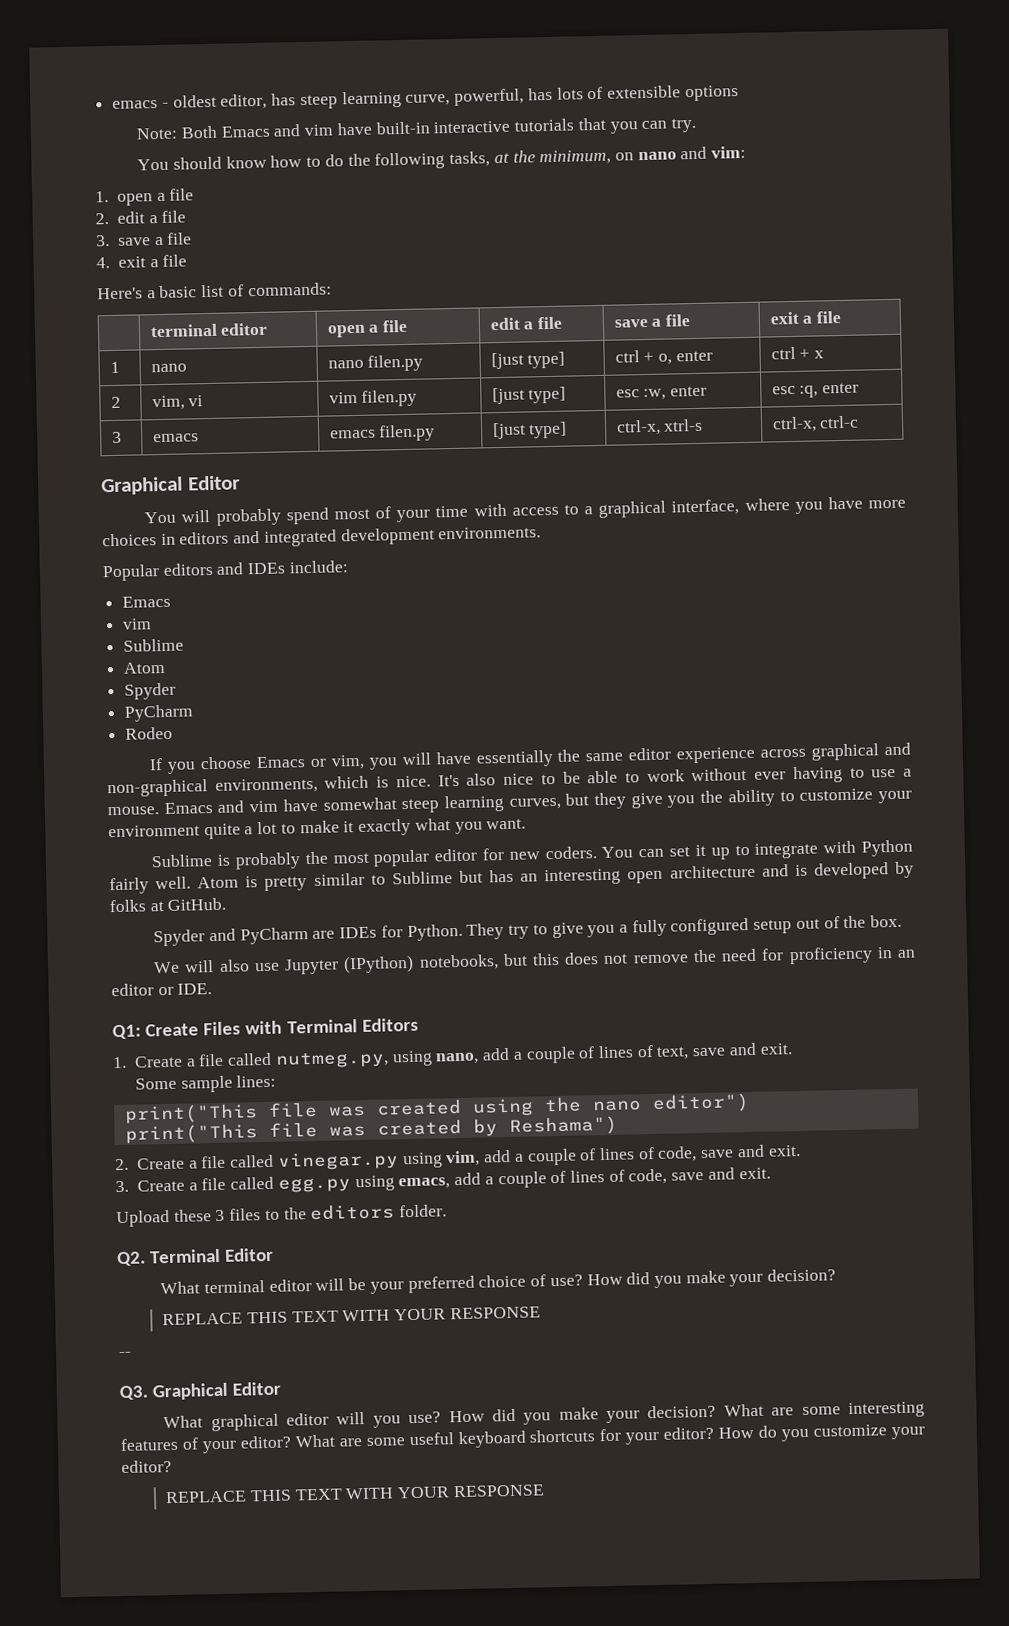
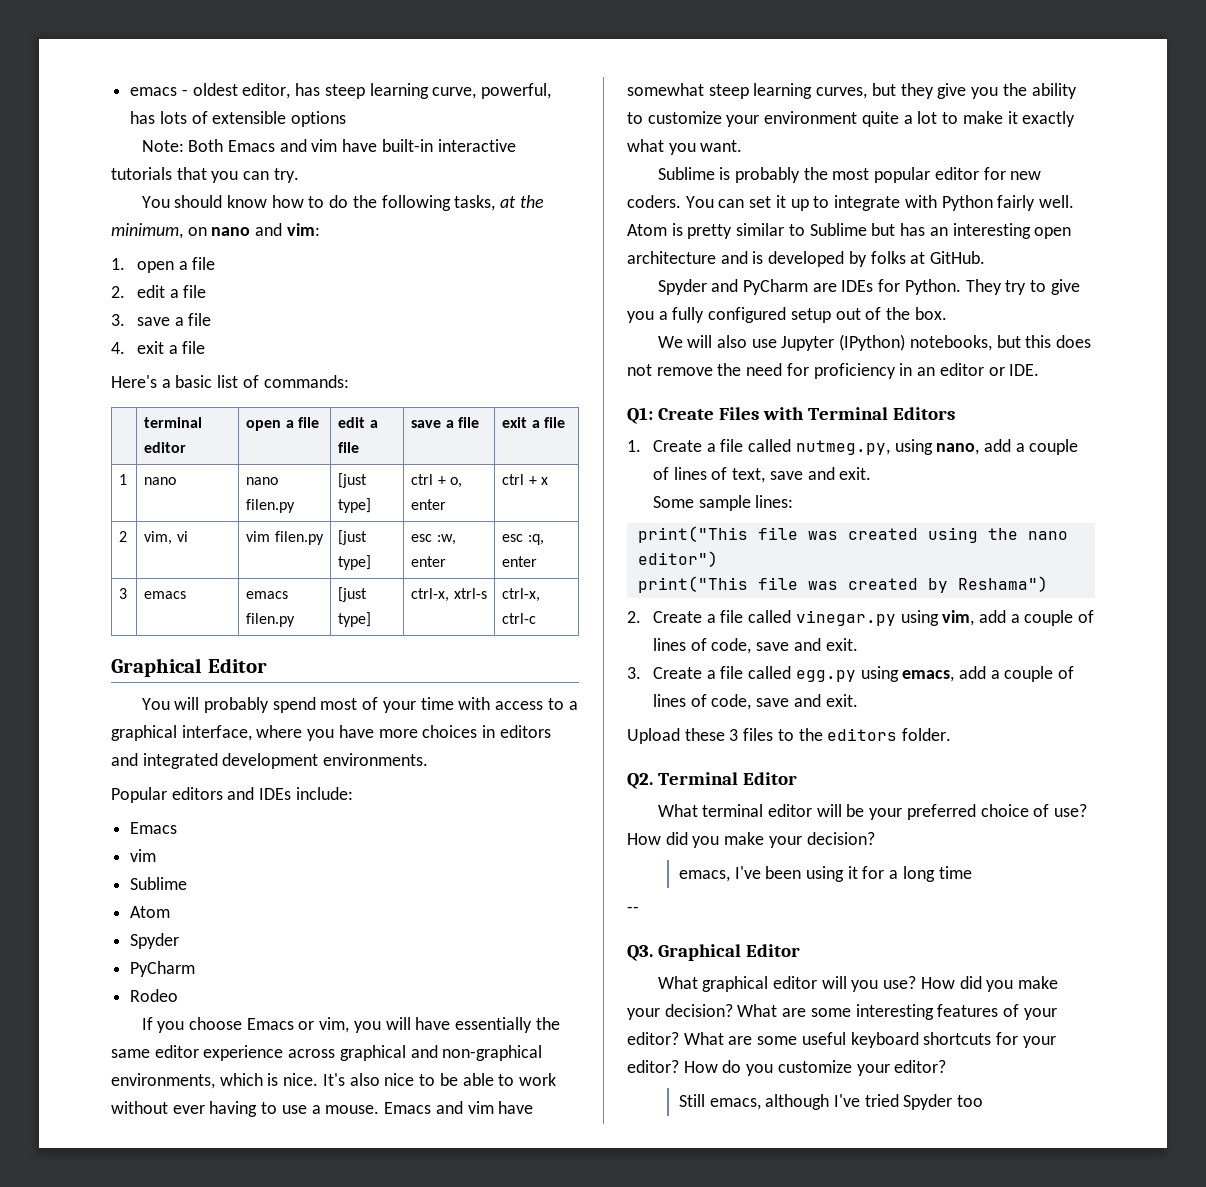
  What terminal editor will be your preferred choice of use? How did you make your decision?
- REPLACE THIS TEXT WITH YOUR RESPONSE
+ emacs, I've been using it for a long time
  How do you customize your editor?
- REPLACE THIS TEXT WITH YOUR RESPONSE
+ Still emacs, although I've tried Spyder too

